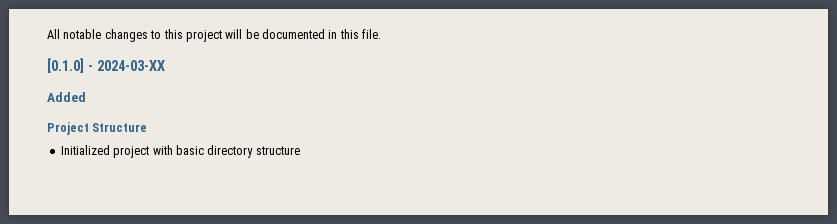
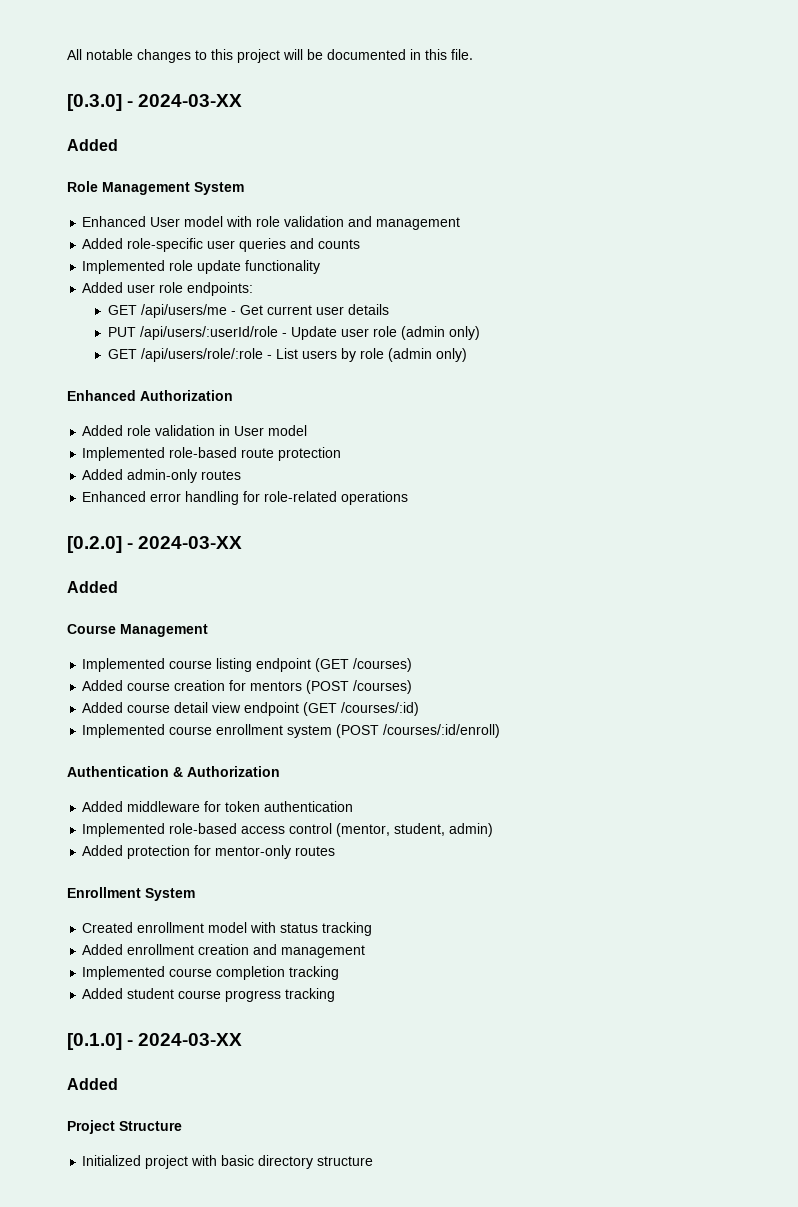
+ [0.3.0] - 2024-03-XX
+ Added
+ Role Management System
+ Enhanced User model with role validation and management
+ Added role-specific user queries and counts
+ Implemented role update functionality
+ Added user role endpoints:
+ GET /api/users/me - Get current user details
+ PUT /api/users/:userId/role - Update user role (admin only)
+ GET /api/users/role/:role - List users by role (admin only)
+ Enhanced Authorization
+ Added role validation in User model
+ Implemented role-based route protection
+ Added admin-only routes
+ Enhanced error handling for role-related operations
+ [0.2.0] - 2024-03-XX
+ Added
+ Course Management
+ Implemented course listing endpoint (GET /courses)
+ Added course creation for mentors (POST /courses)
+ Added course detail view endpoint (GET /courses/:id)
+ Implemented course enrollment system (POST /courses/:id/enroll)
+ Authentication & Authorization
+ Added middleware for token authentication
+ Implemented role-based access control (mentor, student, admin)
+ Added protection for mentor-only routes
+ Enrollment System
+ Created enrollment model with status tracking
+ Added enrollment creation and management
+ Implemented course completion tracking
+ Added student course progress tracking

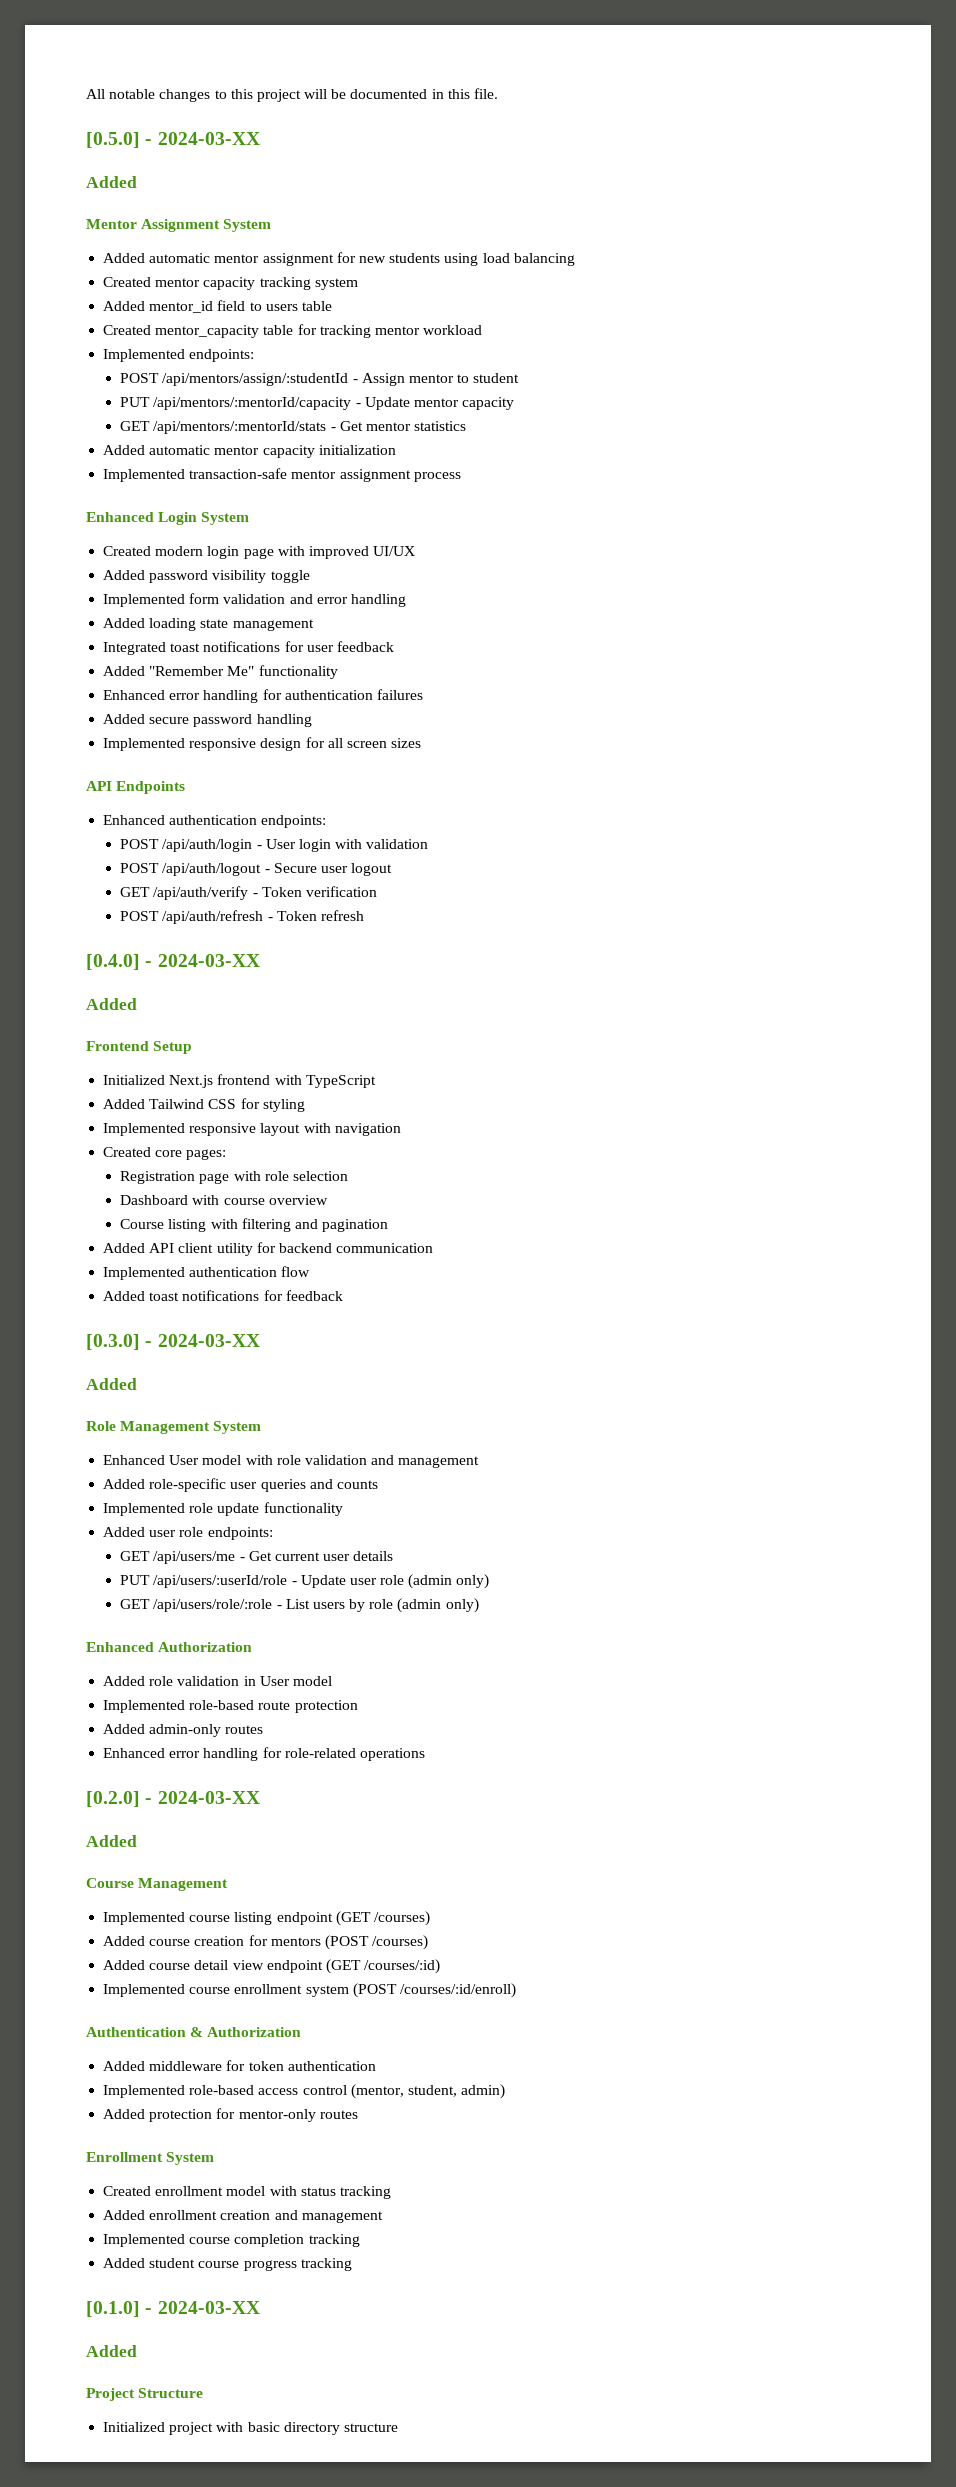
+ [0.5.0] - 2024-03-XX
+ Added
+ Mentor Assignment System
+ Added automatic mentor assignment for new students using load balancing
+ Created mentor capacity tracking system
+ Added mentor_id field to users table
+ Created mentor_capacity table for tracking mentor workload
+ Implemented endpoints:
+ POST /api/mentors/assign/:studentId - Assign mentor to student
+ PUT /api/mentors/:mentorId/capacity - Update mentor capacity
+ GET /api/mentors/:mentorId/stats - Get mentor statistics
+ Added automatic mentor capacity initialization
+ Implemented transaction-safe mentor assignment process
+ Enhanced Login System
+ Created modern login page with improved UI/UX
+ Added password visibility toggle
+ Implemented form validation and error handling
+ Added loading state management
+ Integrated toast notifications for user feedback
+ Added "Remember Me" functionality
+ Enhanced error handling for authentication failures
+ Added secure password handling
+ Implemented responsive design for all screen sizes
+ API Endpoints
+ Enhanced authentication endpoints:
+ POST /api/auth/login - User login with validation
+ POST /api/auth/logout - Secure user logout
+ GET /api/auth/verify - Token verification
+ POST /api/auth/refresh - Token refresh
+ [0.4.0] - 2024-03-XX
+ Added
+ Frontend Setup
+ Initialized Next.js frontend with TypeScript
+ Added Tailwind CSS for styling
+ Implemented responsive layout with navigation
+ Created core pages:
+ Registration page with role selection
+ Dashboard with course overview
+ Course listing with filtering and pagination
+ Added API client utility for backend communication
+ Implemented authentication flow
+ Added toast notifications for feedback

